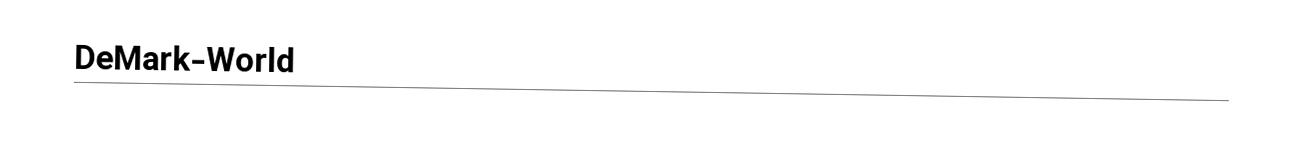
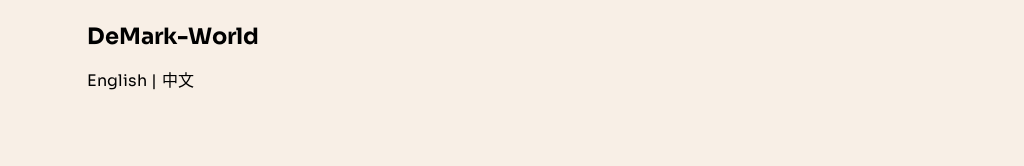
+ English | 中文

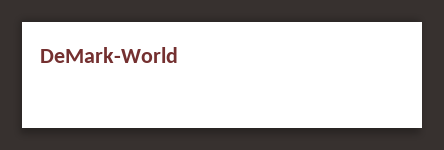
- English | 中文

